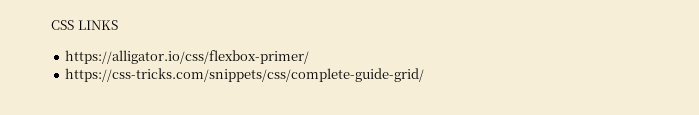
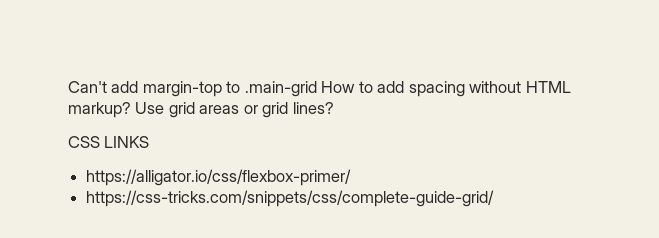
+ Can't add margin-top to .main-grid How to add spacing without HTML markup? Use grid areas or grid lines?

